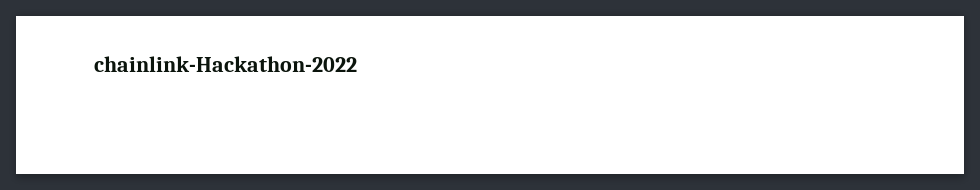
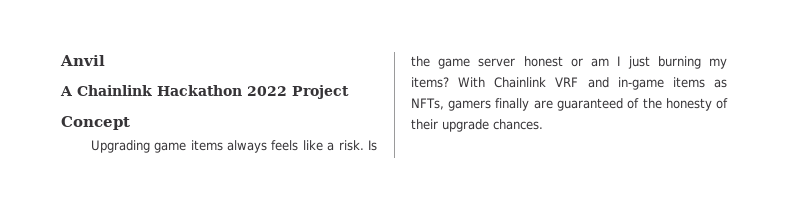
- chainlink-Hackathon-2022
+ Anvil
+ A Chainlink Hackathon 2022 Project
+ Concept
+ Upgrading game items always feels like a risk. Is the game server honest or am I just burning my items? With Chainlink VRF and in-game items as NFTs, gamers finally are guaranteed of the honesty of their upgrade chances.

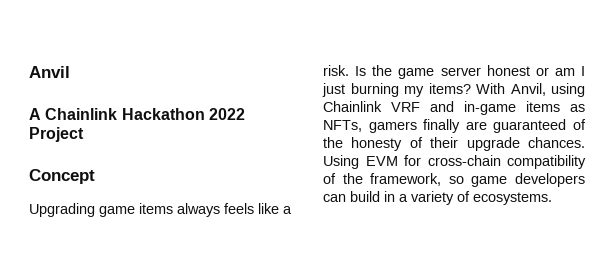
- With Chainlink VRF and in-game items as NFTs, gamers finally are guaranteed of the honesty of their upgrade chances.
+ With Anvil, using Chainlink VRF and in-game items as NFTs, gamers finally are guaranteed of the honesty of their upgrade chances.
+ Using EVM for cross-chain compatibility of the framework, so game developers can build in a variety of ecosystems.

